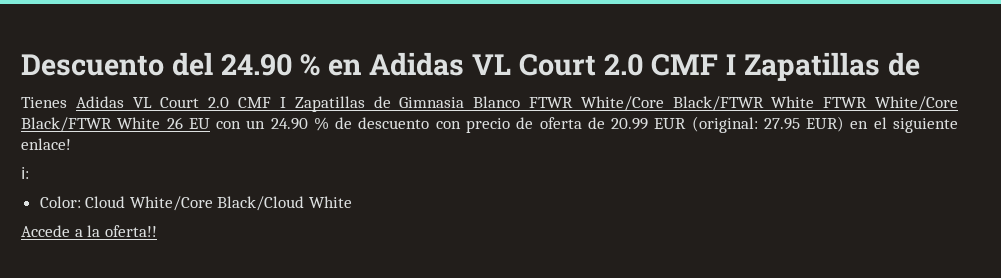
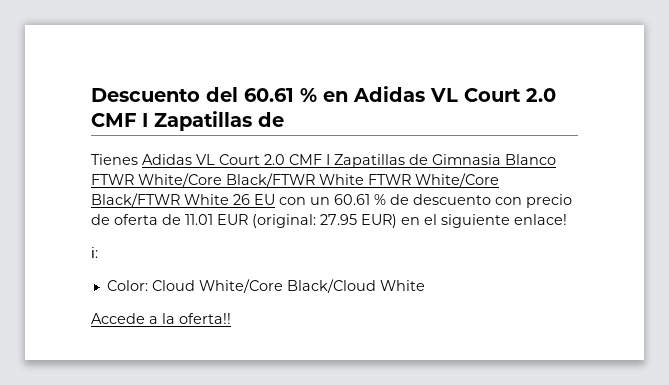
- Descuento del 24.90 % en Adidas VL Court 2.0 CMF I Zapatillas de
+ Descuento del 60.61 % en Adidas VL Court 2.0 CMF I Zapatillas de
- Tienes Adidas VL Court 2.0 CMF I Zapatillas de Gimnasia Blanco FTWR White/Core Black/FTWR White FTWR White/Core Black/FTWR White 26 EU con un 24.90 % de descuento con precio de oferta de 20.99 EUR (original: 27.95 EUR) en el siguiente enlace!
+ Tienes Adidas VL Court 2.0 CMF I Zapatillas de Gimnasia Blanco FTWR White/Core Black/FTWR White FTWR White/Core Black/FTWR White 26 EU con un 60.61 % de descuento con precio de oferta de 11.01 EUR (original: 27.95 EUR) en el siguiente enlace!

